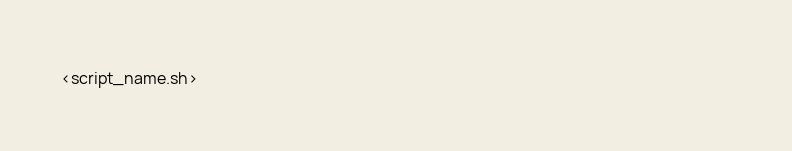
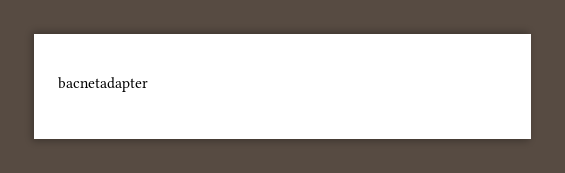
- <script_name.sh>
+ bacnetadapter

